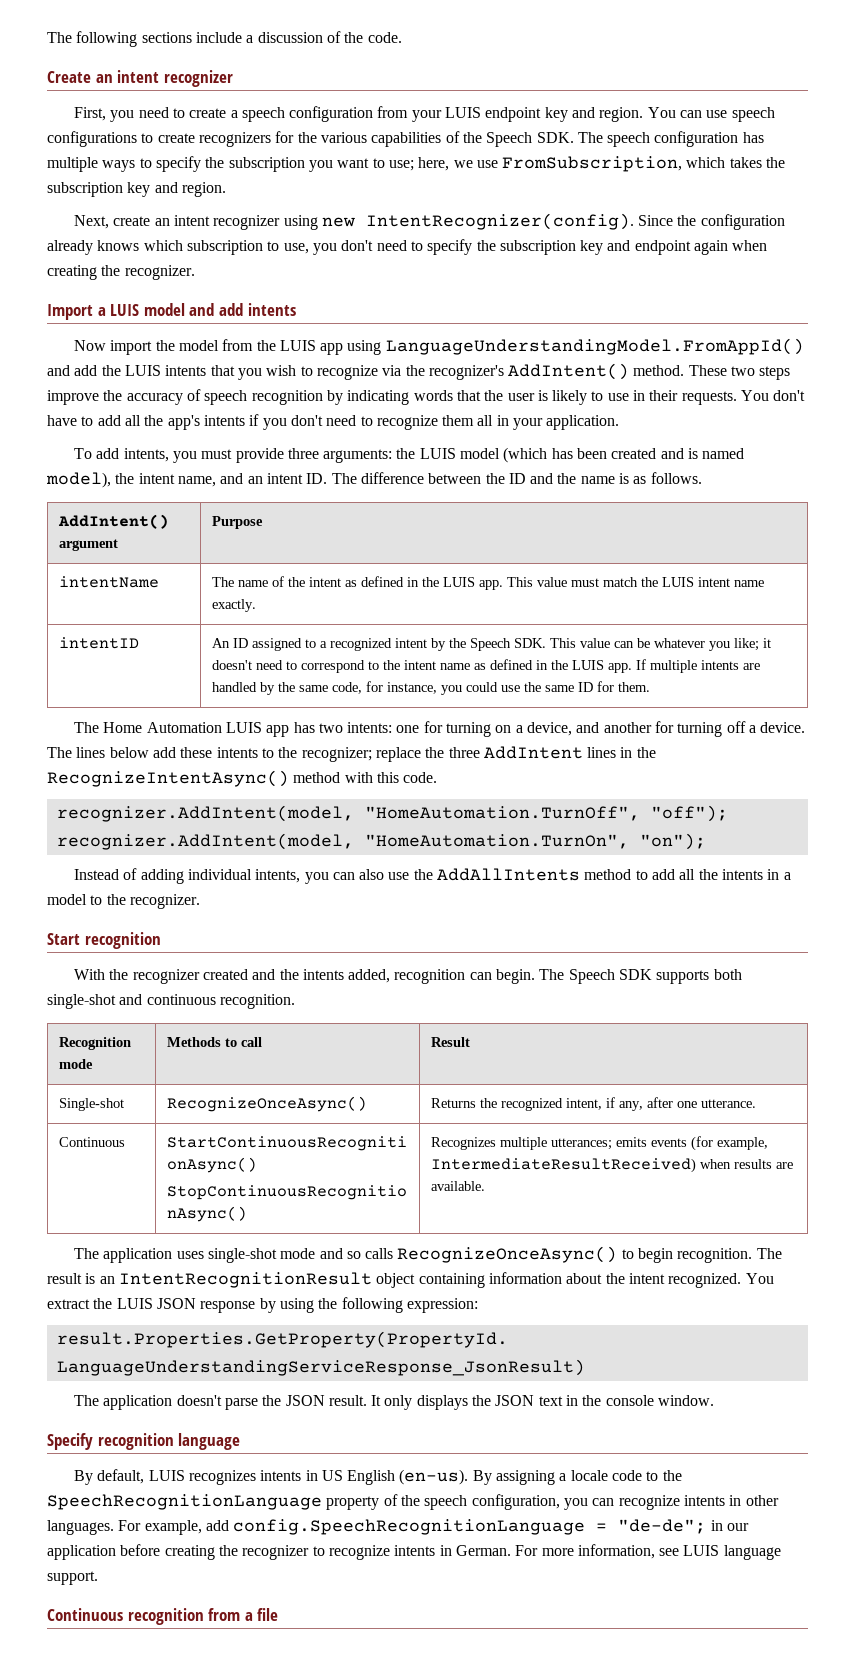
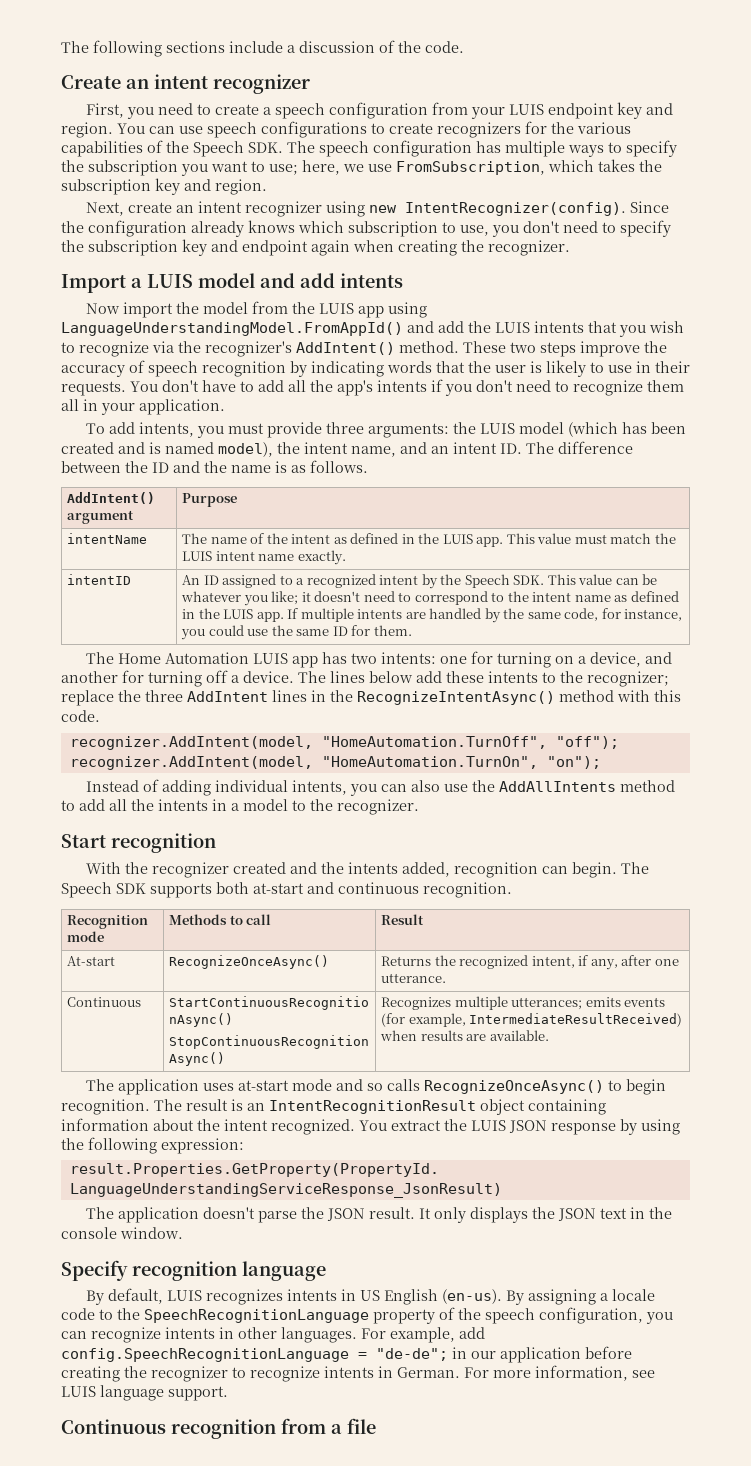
- The Speech SDK supports both single-shot and continuous recognition.
+ The Speech SDK supports both at-start and continuous recognition.
- Single-shot | RecognizeOnceAsync() | Returns the recognized intent, if any, after one utterance.
+ At-start | RecognizeOnceAsync() | Returns the recognized intent, if any, after one utterance.
- The application uses single-shot mode and so calls RecognizeOnceAsync() to begin recognition.
+ The application uses at-start mode and so calls RecognizeOnceAsync() to begin recognition.

